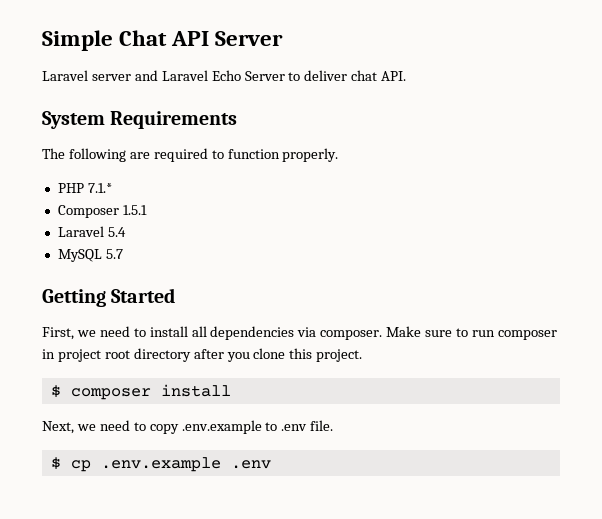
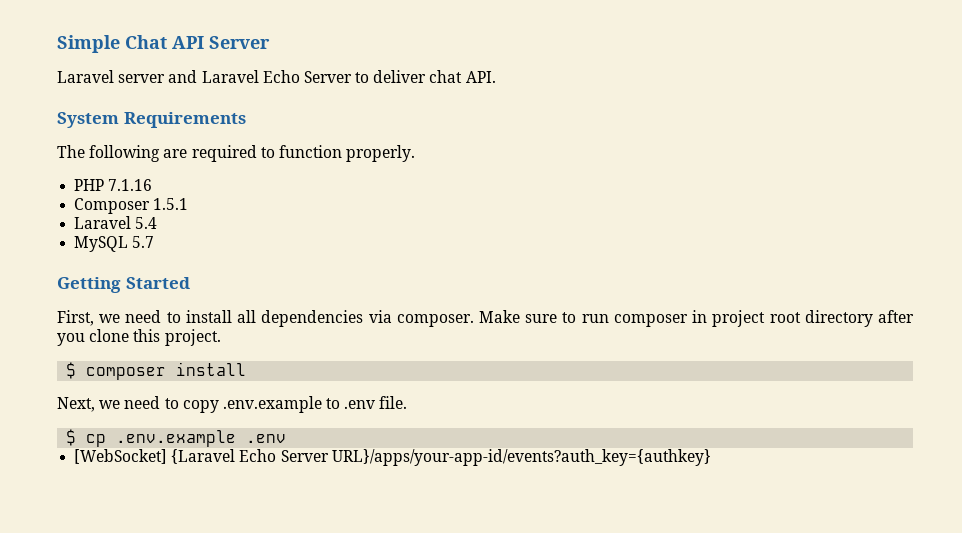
- PHP 7.1.*
+ PHP 7.1.16
+ [WebSocket] {Laravel Echo Server URL}/apps/your-app-id/events?auth_key={authkey}

